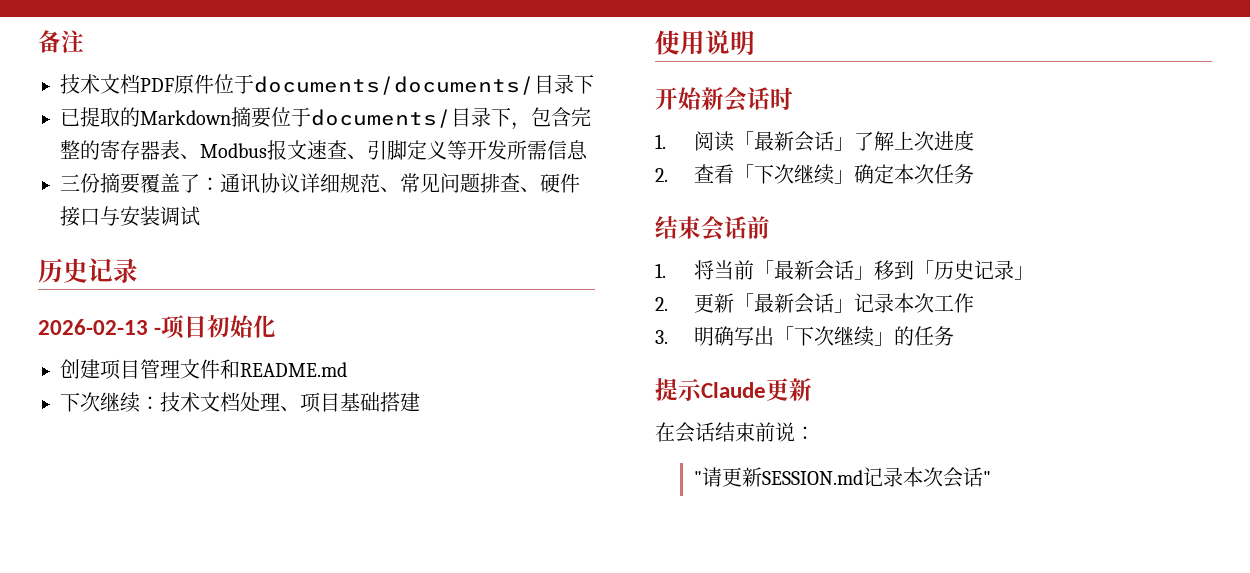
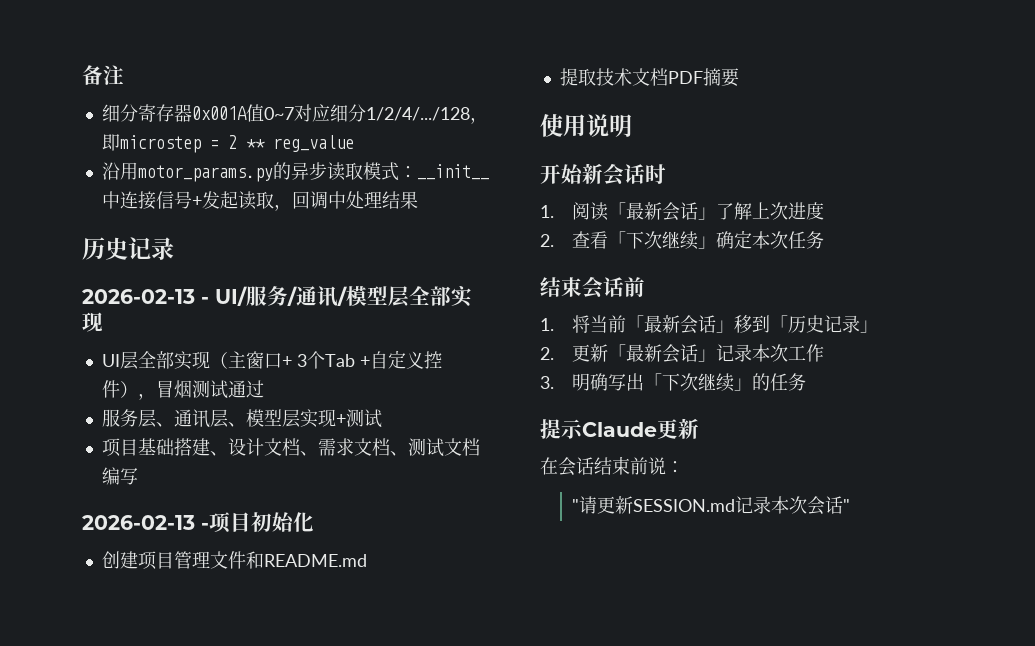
- 技术文档PDF原件位于documents/documents/目录下
- 已提取的Markdown摘要位于documents/目录下，包含完整的寄存器表、Modbus报文速查、引脚定义等开发所需信息
- 三份摘要覆盖了：通讯协议详细规范、常见问题排查、硬件接口与安装调试
+ 细分寄存器0x001A值0~7对应细分1/2/4/.../128，即microstep = 2 ** reg_value
+ 沿用motor_params.py的异步读取模式：__init__中连接信号+发起读取，回调中处理结果
  历史记录
+ 2026-02-13 - UI/服务/通讯/模型层全部实现
+ UI层全部实现（主窗口+ 3个Tab +自定义控件），冒烟测试通过
+ 服务层、通讯层、模型层实现+测试
+ 项目基础搭建、设计文档、需求文档、测试文档编写
- 下次继续：技术文档处理、项目基础搭建
+ 提取技术文档PDF摘要

